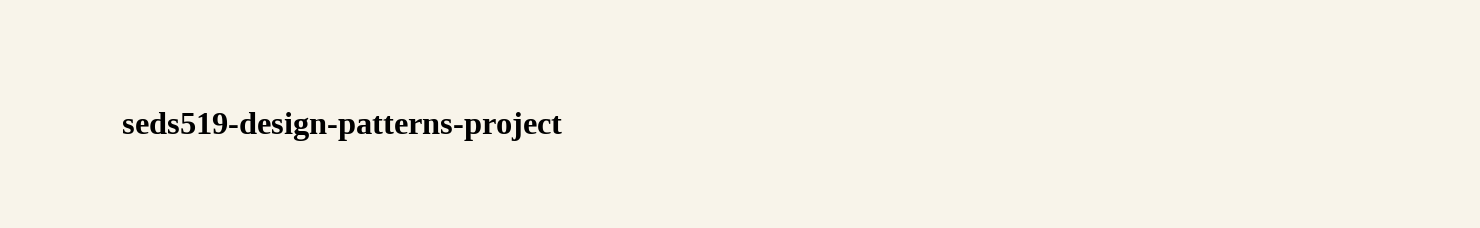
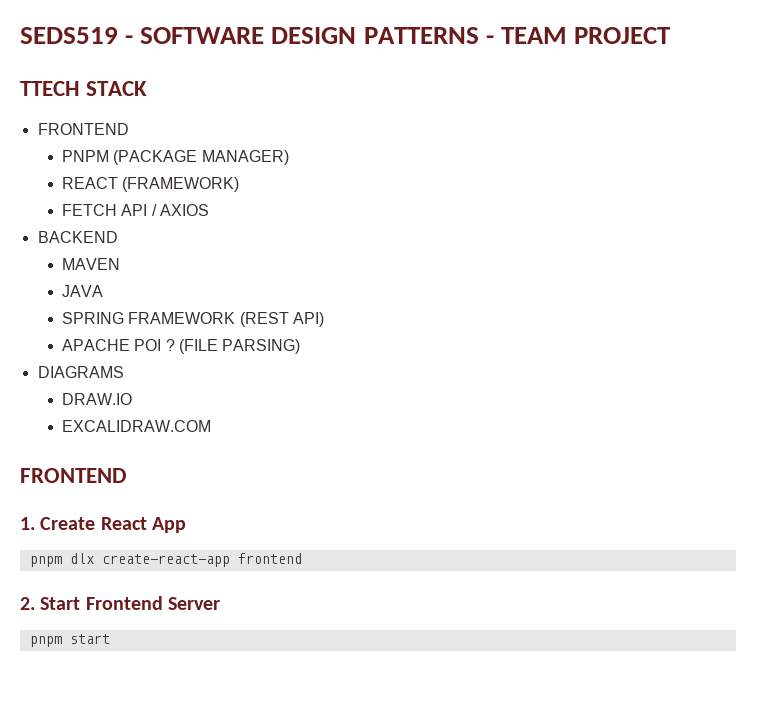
- seds519-design-patterns-project
+ SEDS519 - SOFTWARE DESIGN PATTERNS - TEAM PROJECT
+ TTECH STACK
+ FRONTEND
+ PNPM (PACKAGE MANAGER)
+ REACT (FRAMEWORK)
+ FETCH API / AXIOS
+ BACKEND
+ MAVEN
+ JAVA
+ SPRING FRAMEWORK (REST API)
+ APACHE POI ? (FILE PARSING)
+ DIAGRAMS
+ DRAW.IO
+ EXCALIDRAW.COM
+ FRONTEND
+ 1. Create React App
+ pnpm dlx create-react-app frontend
+ 2. Start Frontend Server
+ pnpm start

